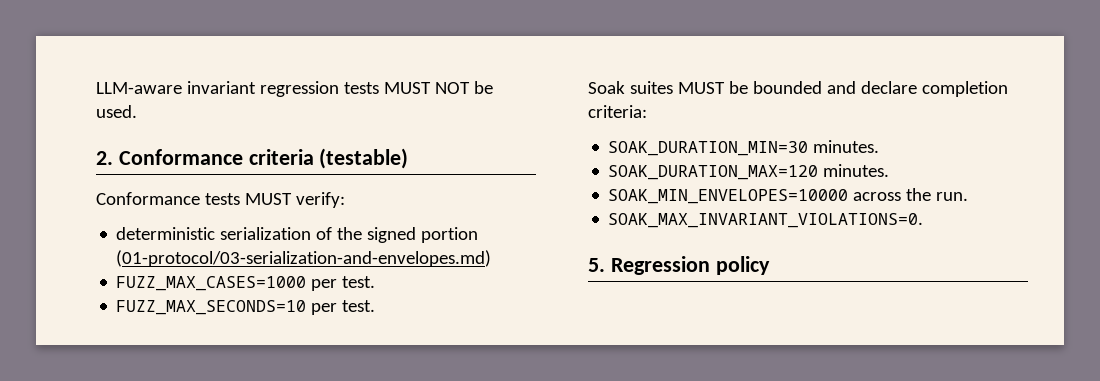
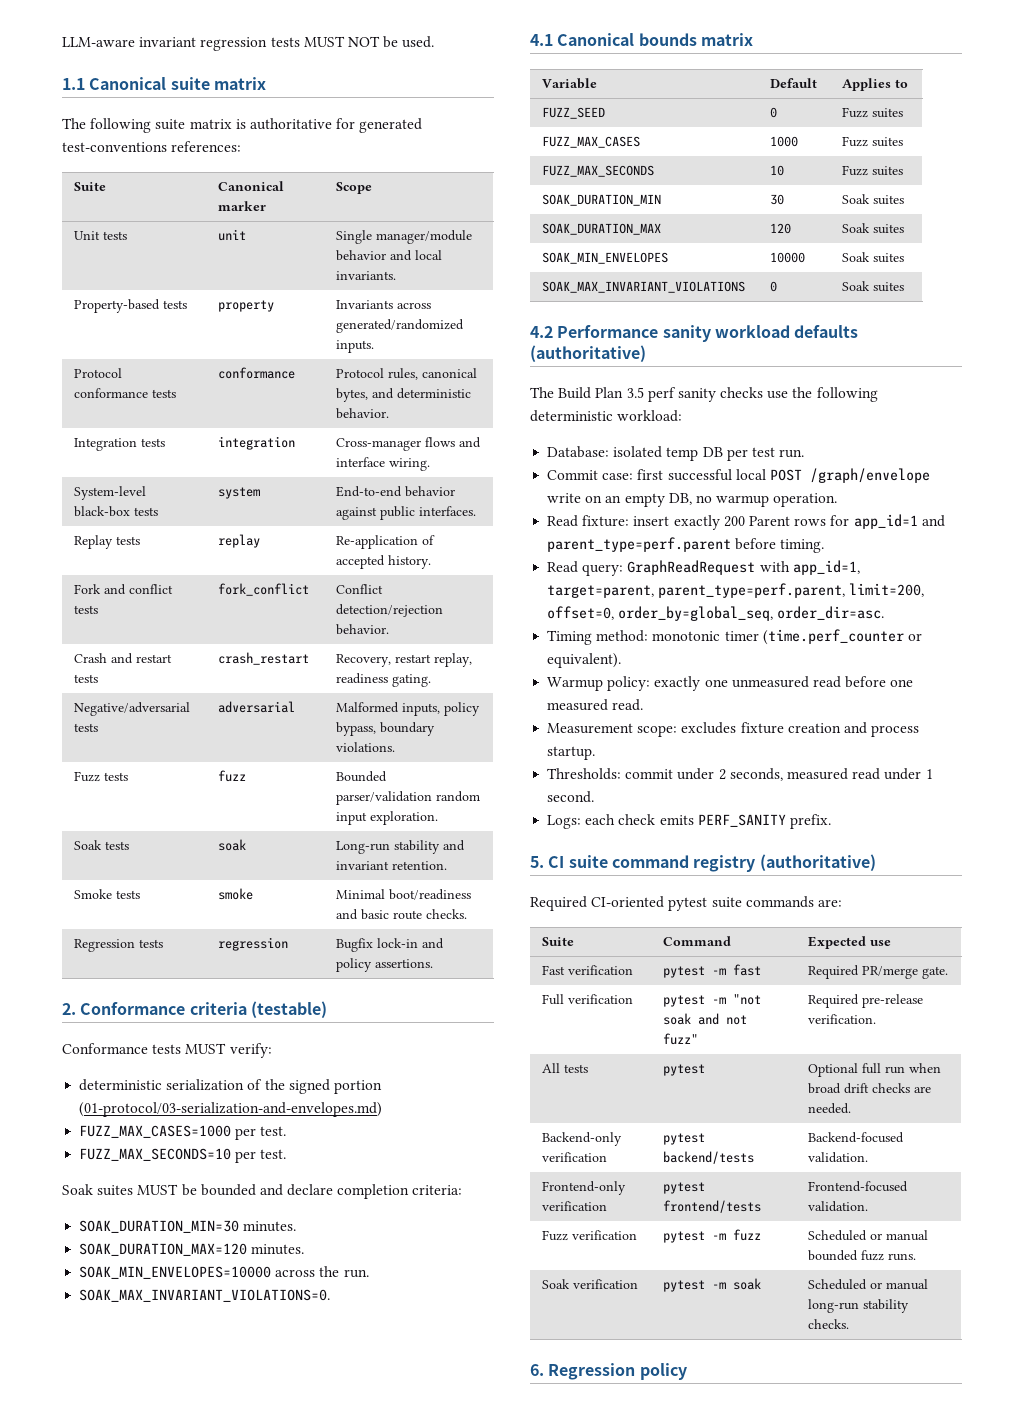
+ 1.1 Canonical suite matrix
+ The following suite matrix is authoritative for generated test-conventions references:
+ Suite | Canonical marker | Scope
+ Unit tests | unit | Single manager/module behavior and local invariants.
+ Property-based tests | property | Invariants across generated/randomized inputs.
+ Protocol conformance tests | conformance | Protocol rules, canonical bytes, and deterministic behavior.
+ Integration tests | integration | Cross-manager flows and interface wiring.
+ System-level black-box tests | system | End-to-end behavior against public interfaces.
+ Replay tests | replay | Re-application of accepted history.
+ Fork and conflict tests | fork_conflict | Conflict detection/rejection behavior.
+ Crash and restart tests | crash_restart | Recovery, restart replay, readiness gating.
+ Negative/adversarial tests | adversarial | Malformed inputs, policy bypass, boundary violations.
+ Fuzz tests | fuzz | Bounded parser/validation random input exploration.
+ Soak tests | soak | Long-run stability and invariant retention.
+ Smoke tests | smoke | Minimal boot/readiness and basic route checks.
+ Regression tests | regression | Bugfix lock-in and policy assertions.
- 5. Regression policy
+ 4.1 Canonical bounds matrix
+ Variable | Default | Applies to
+ FUZZ_SEED | 0 | Fuzz suites
+ FUZZ_MAX_CASES | 1000 | Fuzz suites
+ FUZZ_MAX_SECONDS | 10 | Fuzz suites
+ SOAK_DURATION_MIN | 30 | Soak suites
+ SOAK_DURATION_MAX | 120 | Soak suites
+ SOAK_MIN_ENVELOPES | 10000 | Soak suites
+ SOAK_MAX_INVARIANT_VIOLATIONS | 0 | Soak suites
+ 4.2 Performance sanity workload defaults (authoritative)
+ The Build Plan 3.5 perf sanity checks use the following deterministic workload:
+ Database: isolated temp DB per test run.
+ Commit case: first successful local POST /graph/envelope write on an empty DB, no warmup operation.
+ Read fixture: insert exactly 200 Parent rows for app_id=1 and parent_type=perf.parent before timing.
+ Read query: GraphReadRequest with app_id=1, target=parent, parent_type=perf.parent, limit=200, offset=0, order_by=global_seq, order_dir=asc.
+ Timing method: monotonic timer (time.perf_counter or equivalent).
+ Warmup policy: exactly one unmeasured read before one measured read.
+ Measurement scope: excludes fixture creation and process startup.
+ Thresholds: commit under 2 seconds, measured read under 1 second.
+ Logs: each check emits PERF_SANITY prefix.
+ 5. CI suite command registry (authoritative)
+ Required CI-oriented pytest suite commands are:
+ Suite | Command | Expected use
+ Fast verification | pytest -m fast | Required PR/merge gate.
+ Full verification | pytest -m "not soak and not fuzz" | Required pre-release verification.
+ All tests | pytest | Optional full run when broad drift checks are needed.
+ Backend-only verification | pytest backend/tests | Backend-focused validation.
+ Frontend-only verification | pytest frontend/tests | Frontend-focused validation.
+ Fuzz verification | pytest -m fuzz | Scheduled or manual bounded fuzz runs.
+ Soak verification | pytest -m soak | Scheduled or manual long-run stability checks.
+ 6. Regression policy

